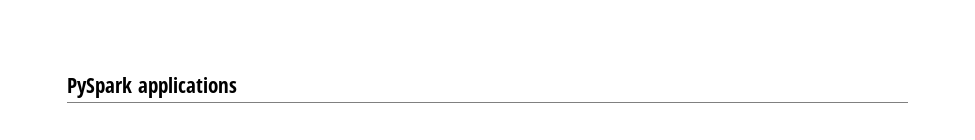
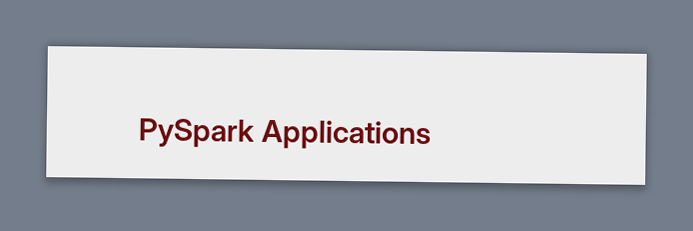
- PySpark applications
+ PySpark Applications

